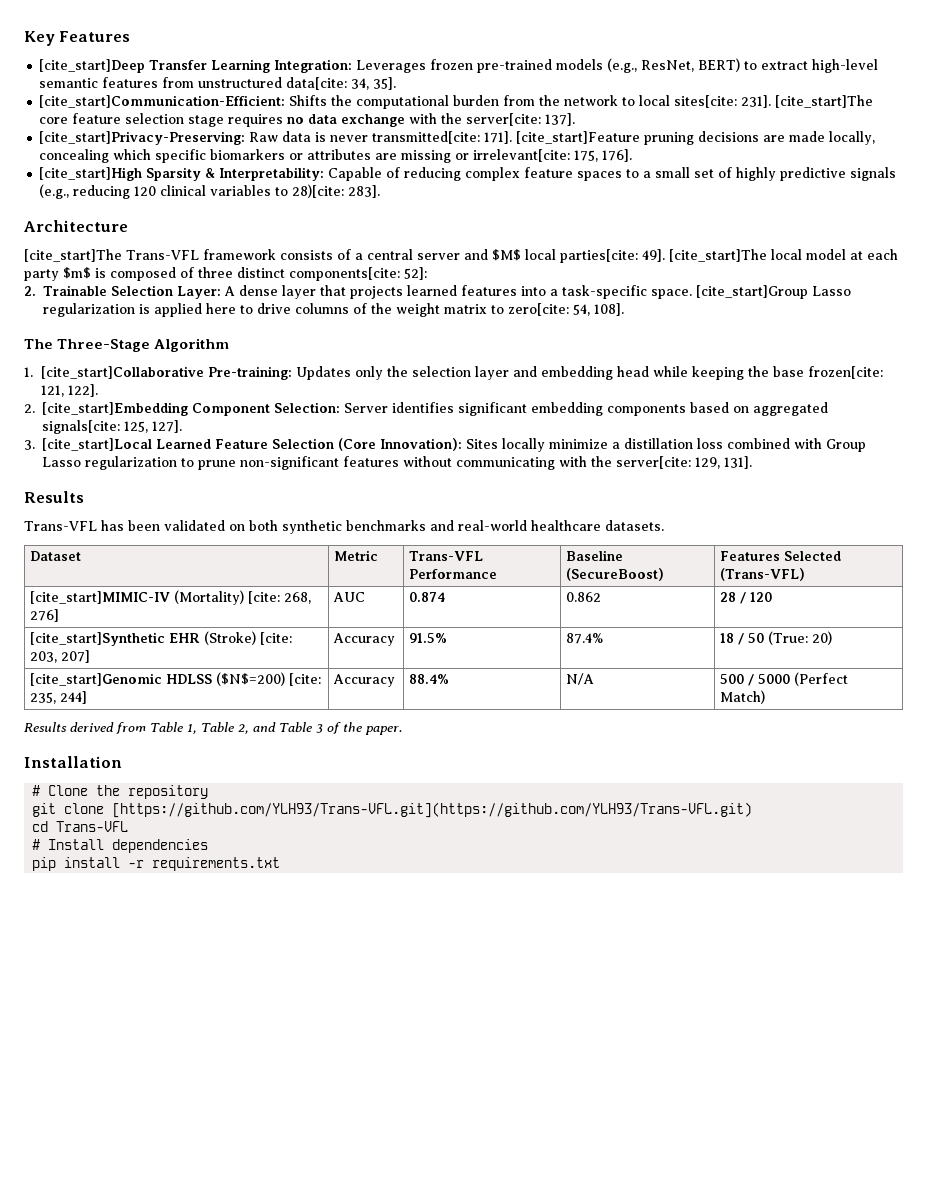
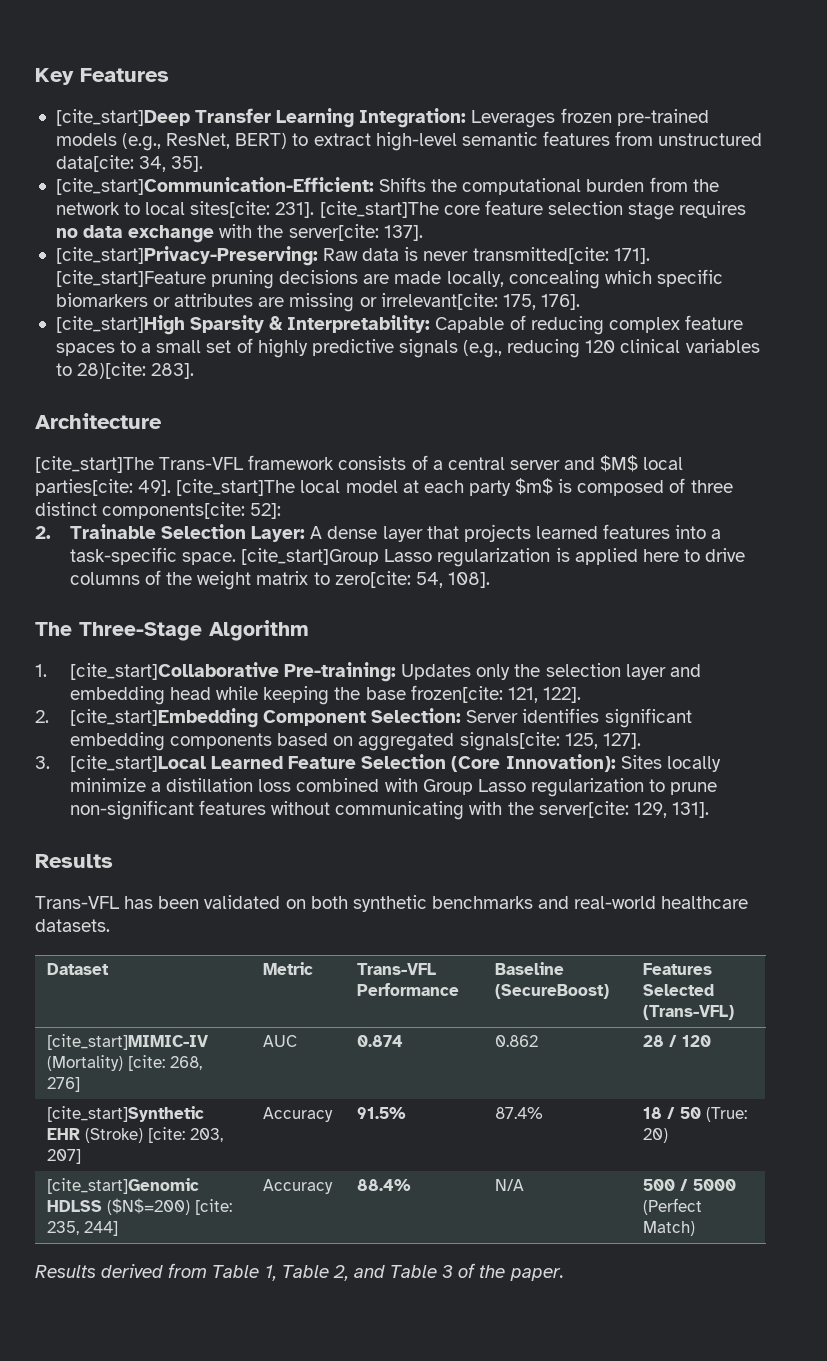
- Installation
- # Clone the repository
- git clone [https://github.com/YLH93/Trans-VFL.git](https://github.com/YLH93/Trans-VFL.git)
- cd Trans-VFL
- # Install dependencies
- pip install -r requirements.txt

